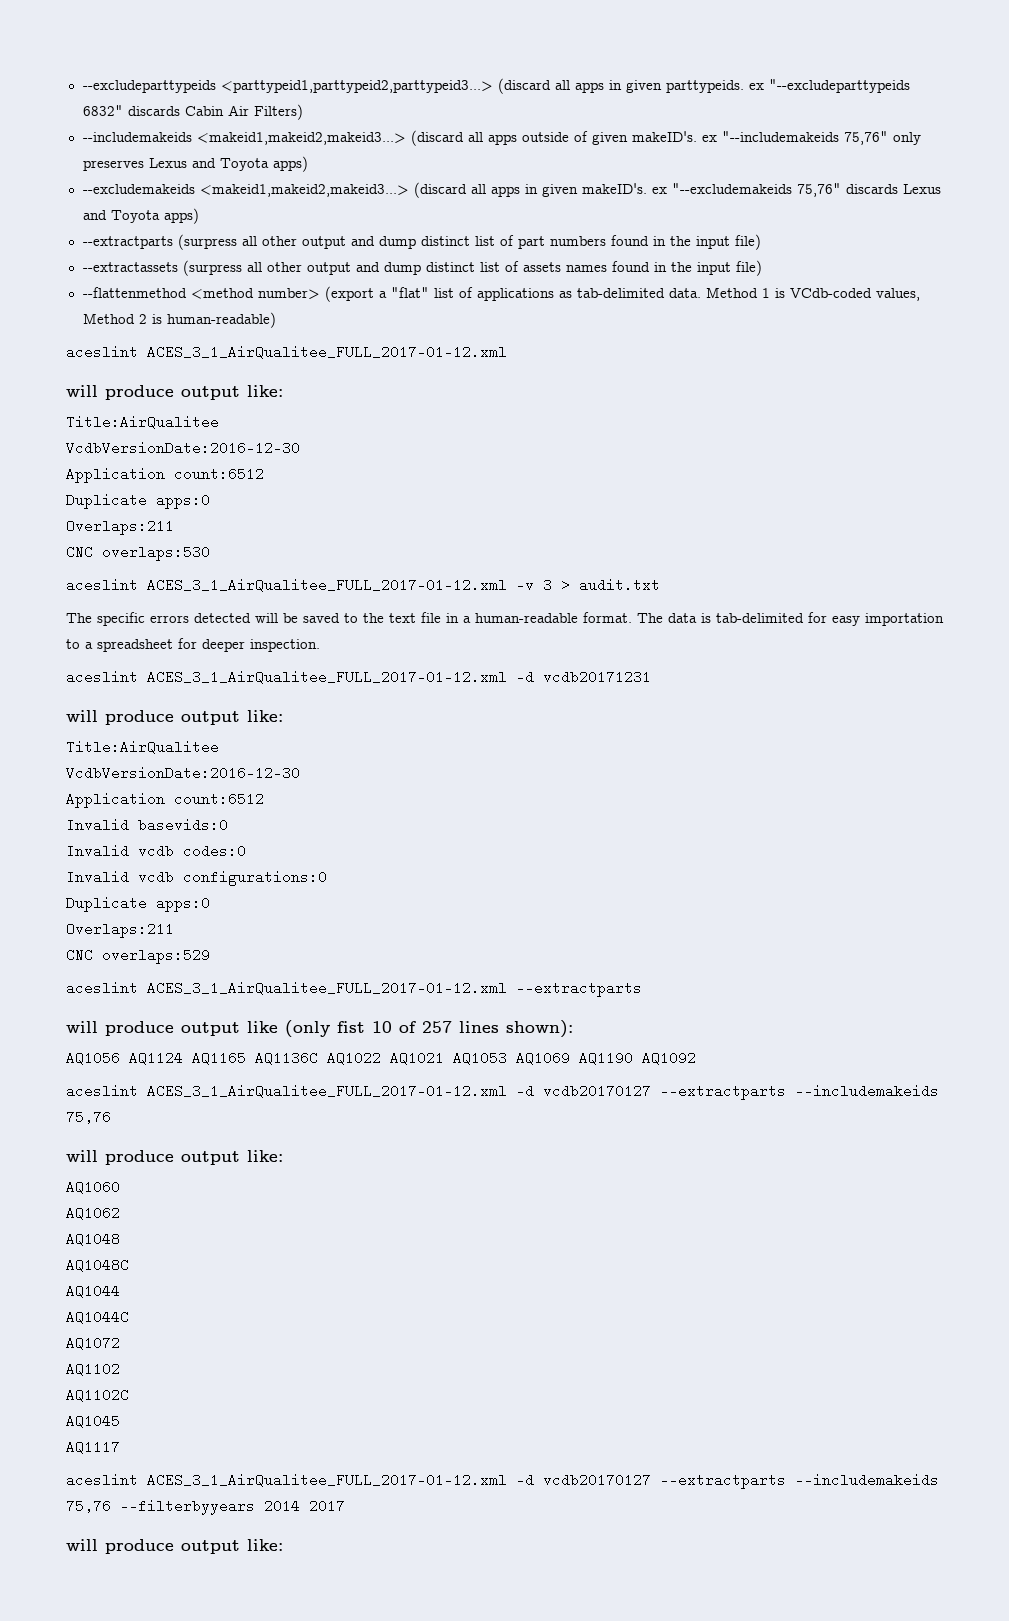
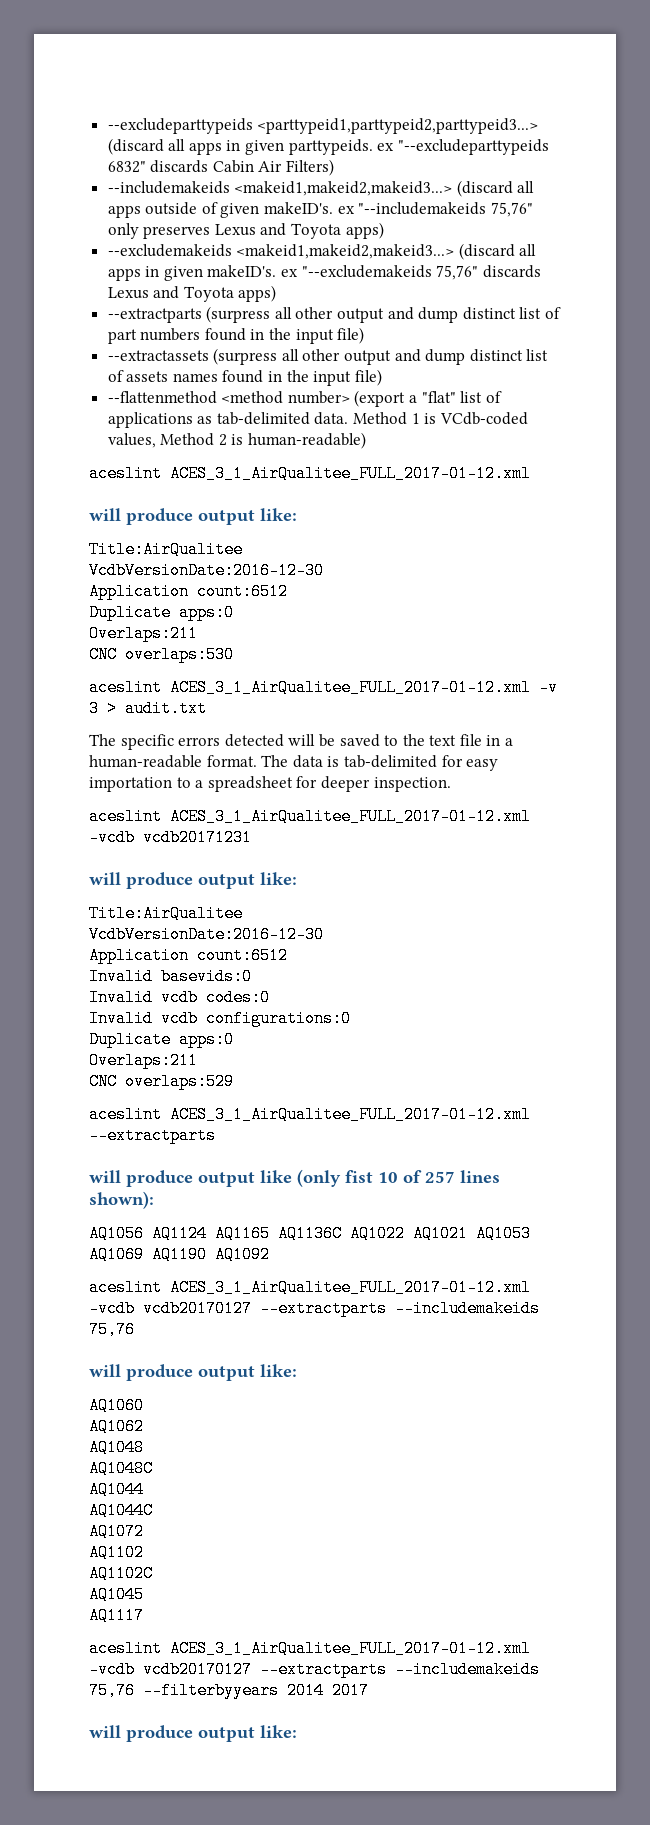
- aceslint ACES_3_1_AirQualitee_FULL_2017-01-12.xml -d vcdb20171231
+ aceslint ACES_3_1_AirQualitee_FULL_2017-01-12.xml -vcdb vcdb20171231
  AQ1056 AQ1124 AQ1165 AQ1136C AQ1022 AQ1021 AQ1053 AQ1069 AQ1190 AQ1092
- aceslint ACES_3_1_AirQualitee_FULL_2017-01-12.xml -d vcdb20170127 --extractparts --includemakeids 75,76
+ aceslint ACES_3_1_AirQualitee_FULL_2017-01-12.xml -vcdb vcdb20170127 --extractparts --includemakeids 75,76
- aceslint ACES_3_1_AirQualitee_FULL_2017-01-12.xml -d vcdb20170127 --extractparts --includemakeids 75,76 --filterbyyears 2014 2017
+ aceslint ACES_3_1_AirQualitee_FULL_2017-01-12.xml -vcdb vcdb20170127 --extractparts --includemakeids 75,76 --filterbyyears 2014 2017

